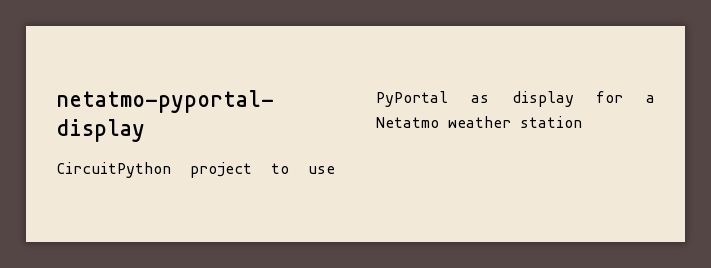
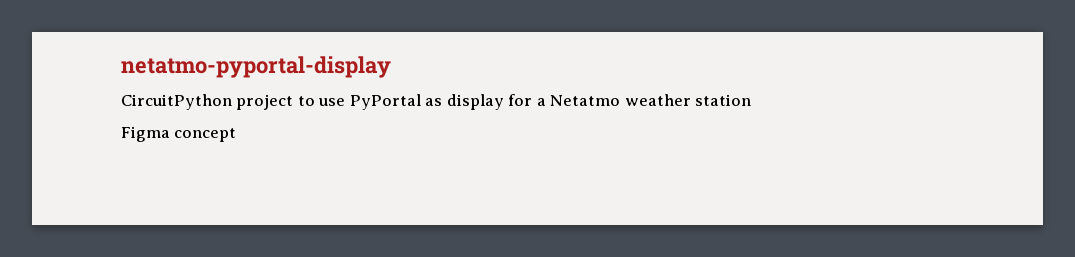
+ Figma concept

